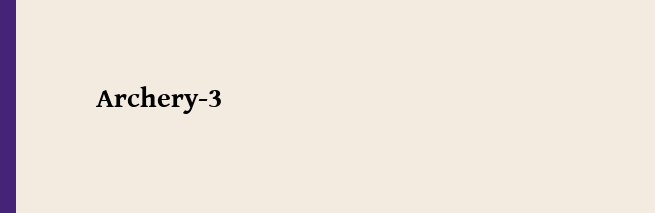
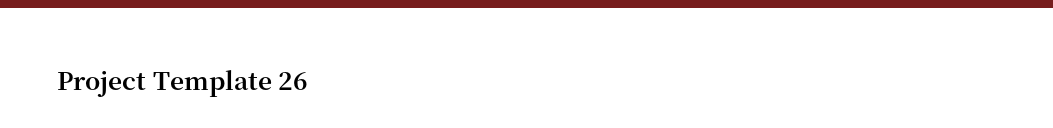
- Archery-3
+ Project Template 26

